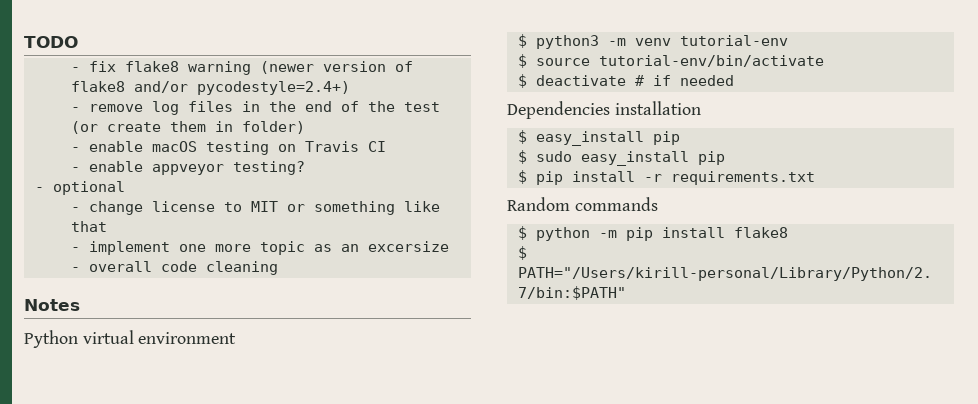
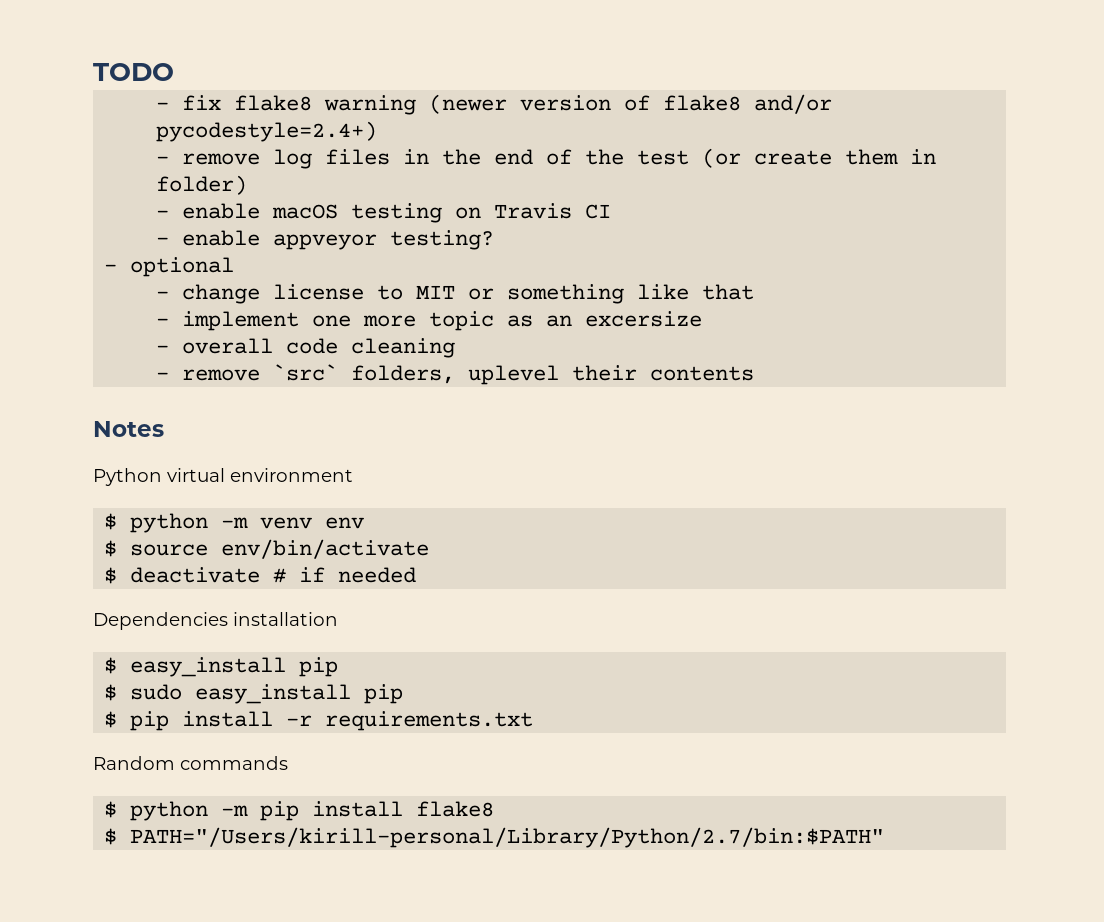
+ - remove `src` folders, uplevel their contents
- $ python3 -m venv tutorial-env
+ $ python -m venv env
- $ source tutorial-env/bin/activate
+ $ source env/bin/activate

